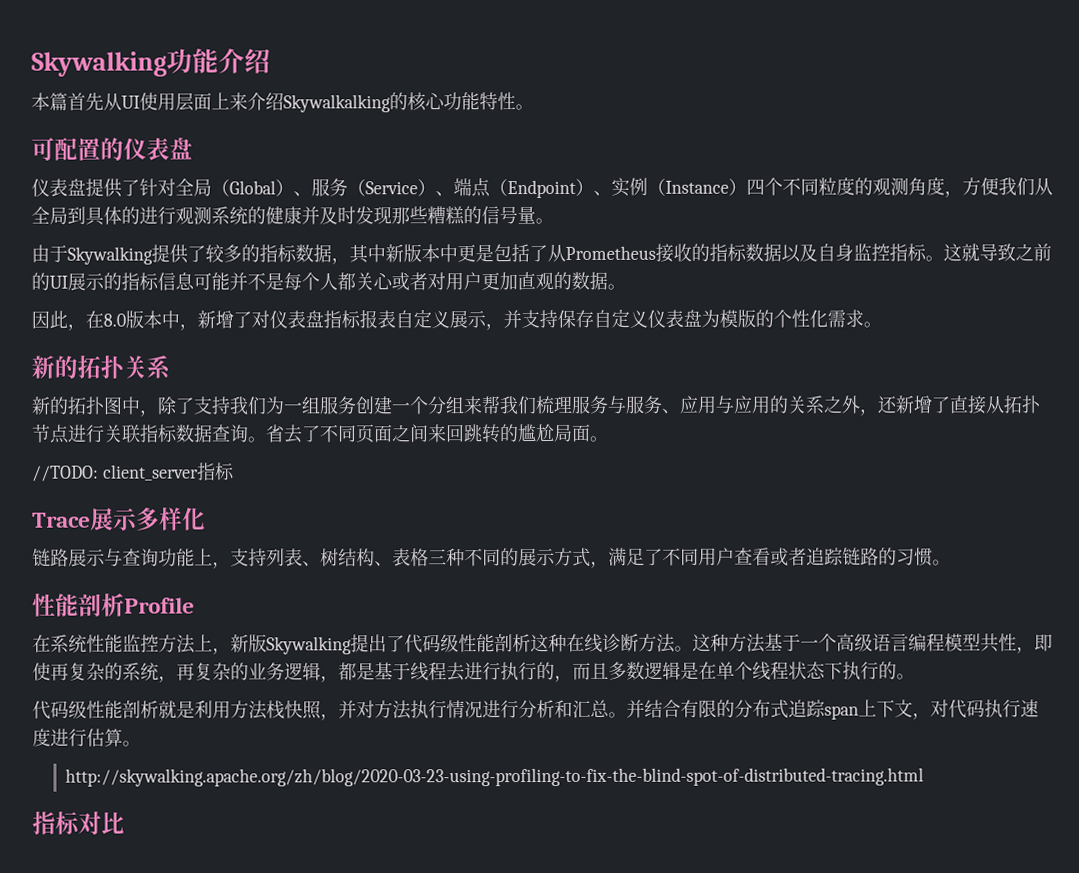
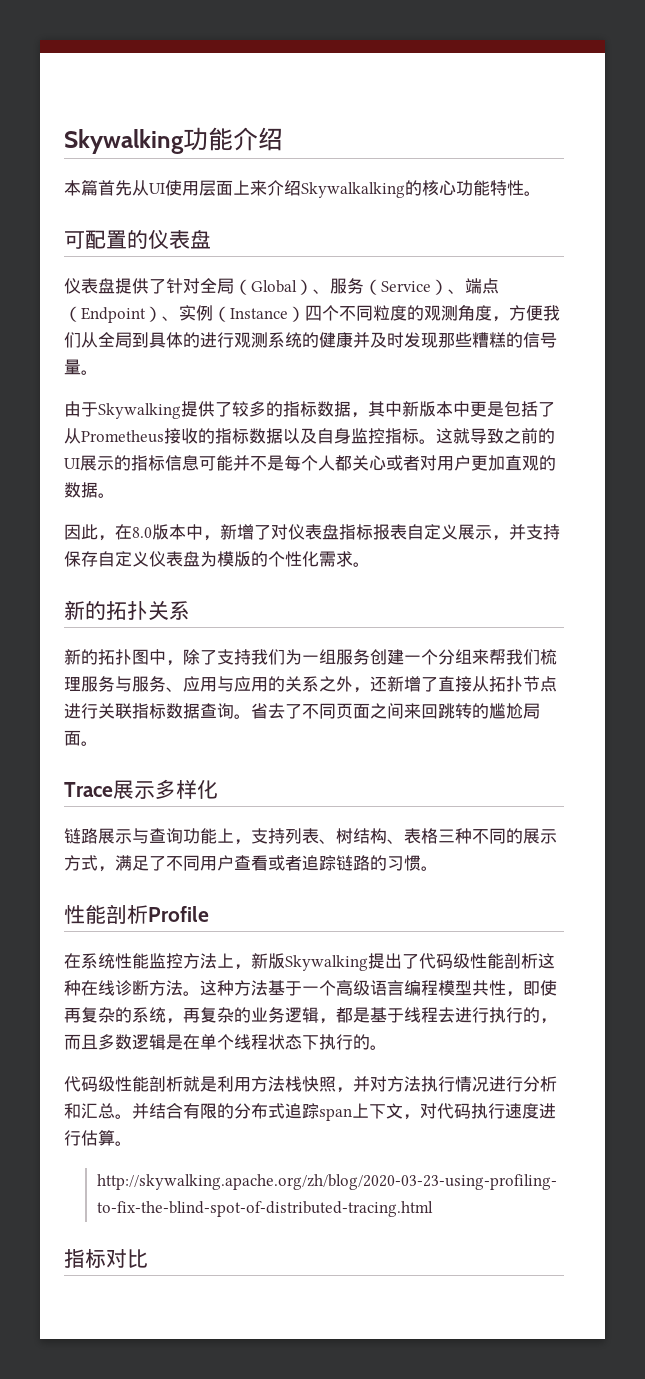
- //TODO: client_server指标

